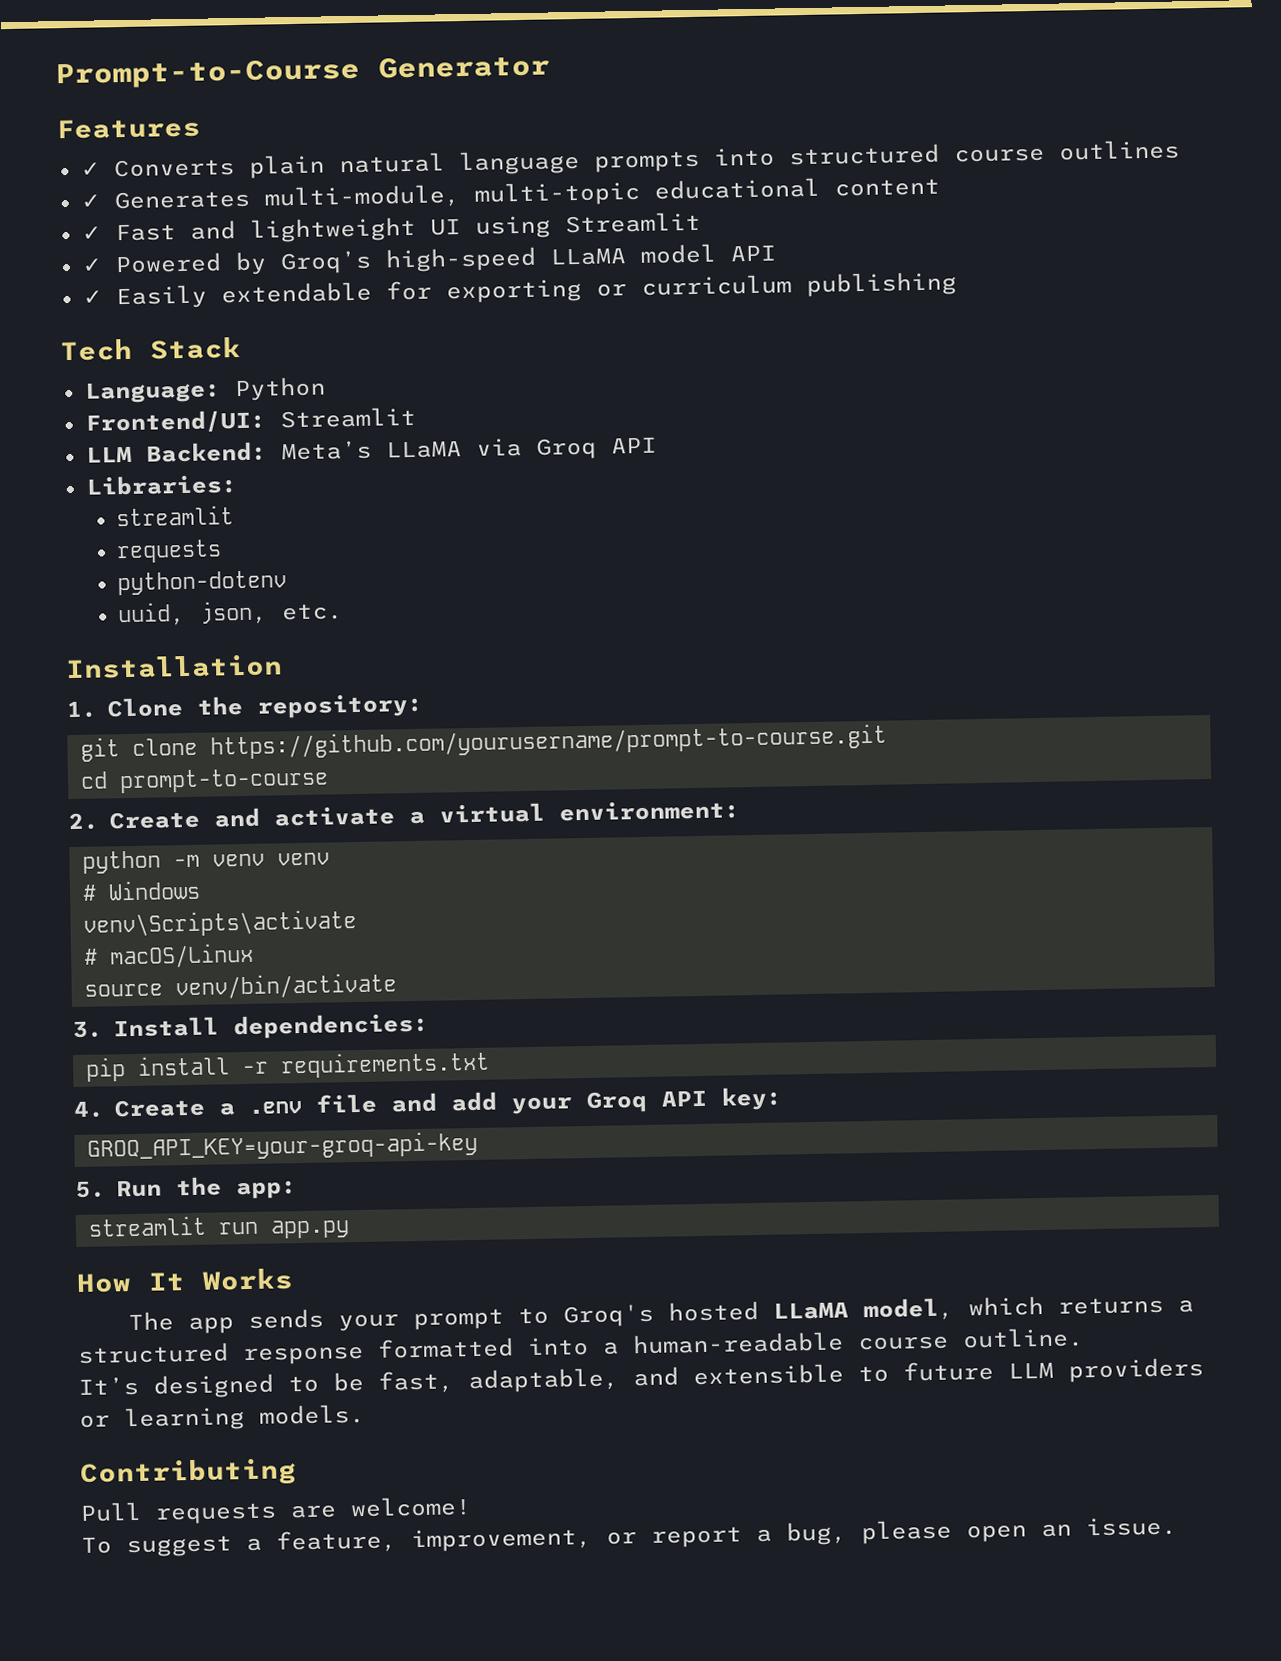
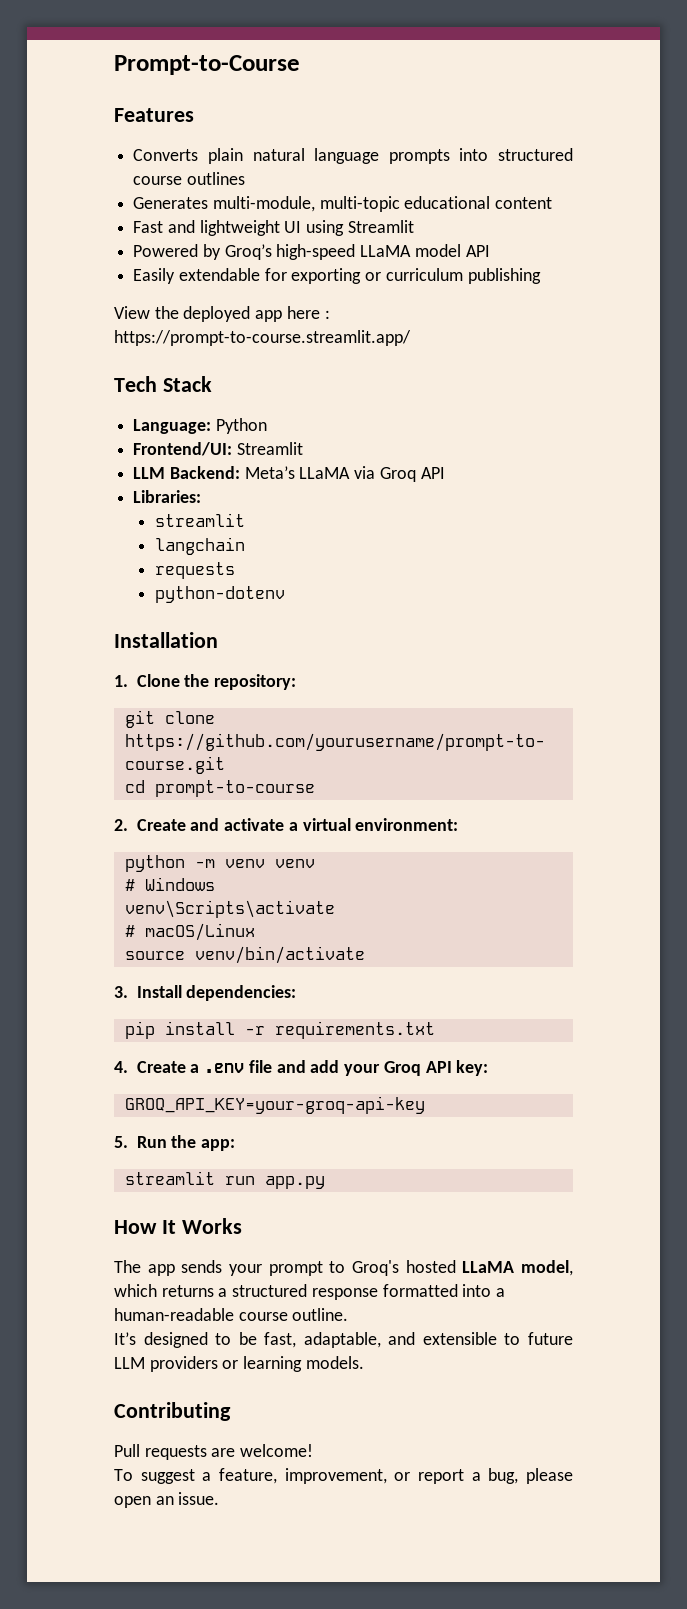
- Prompt-to-Course Generator
+ Prompt-to-Course
- ✓ Converts plain natural language prompts into structured course outlines
+ Converts plain natural language prompts into structured course outlines
- ✓ Generates multi-module, multi-topic educational content
+ Generates multi-module, multi-topic educational content
- ✓ Fast and lightweight UI using Streamlit
+ Fast and lightweight UI using Streamlit
- ✓ Powered by Groq’s high-speed LLaMA model API
+ Powered by Groq’s high-speed LLaMA model API
- ✓ Easily extendable for exporting or curriculum publishing
+ Easily extendable for exporting or curriculum publishing
+ View the deployed app here : https://prompt-to-course.streamlit.app/
+ langchain
- uuid, json, etc.

